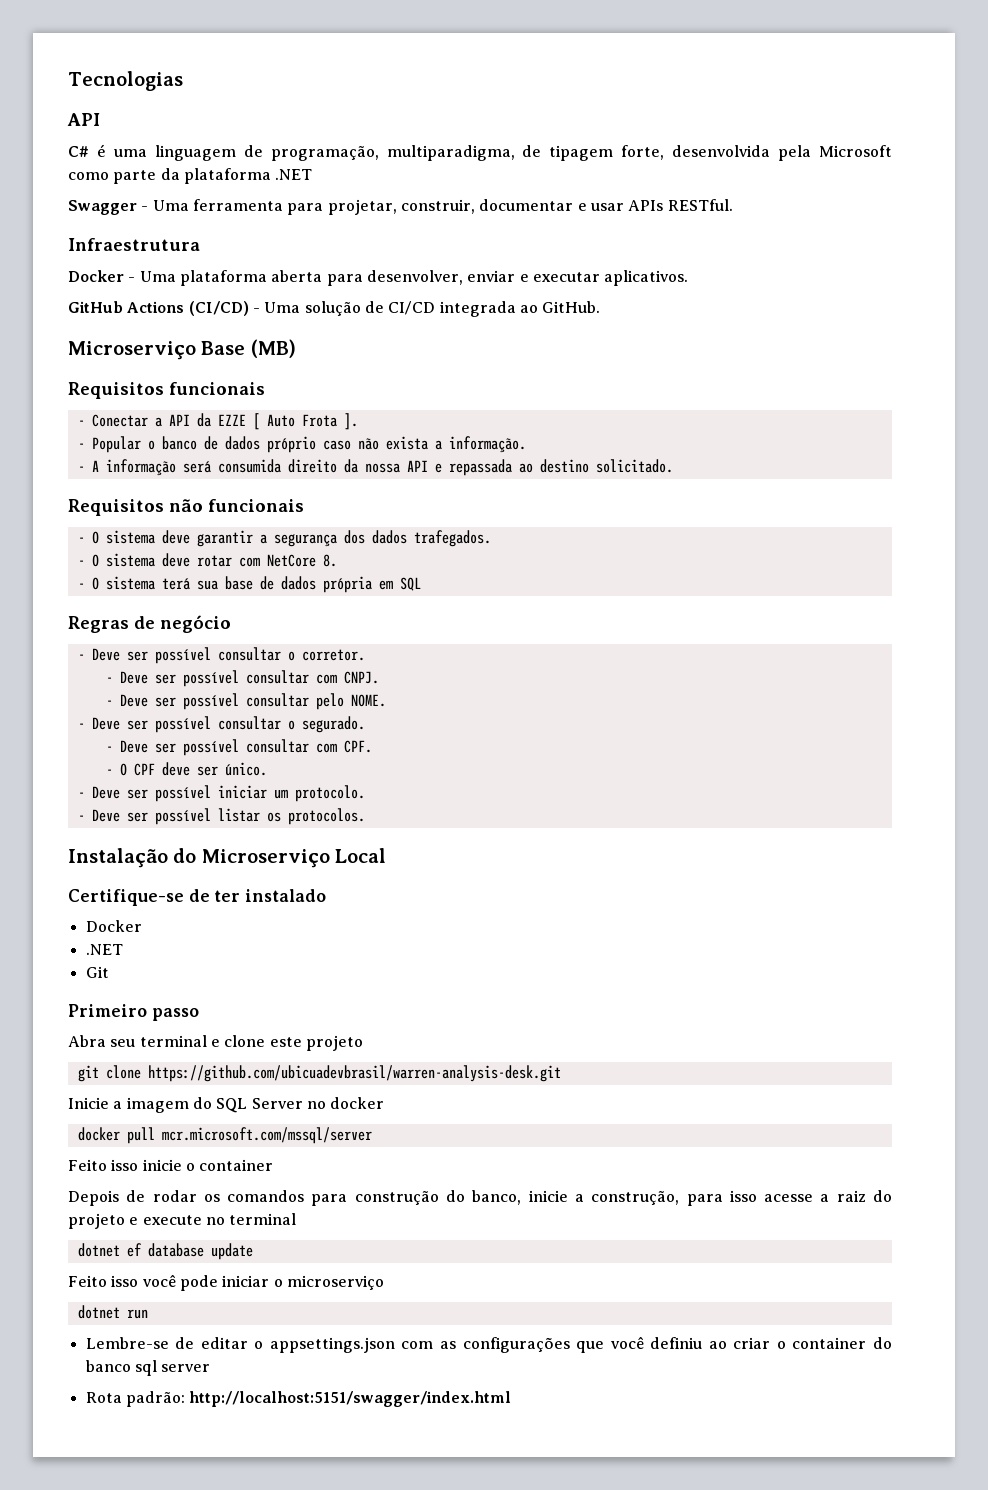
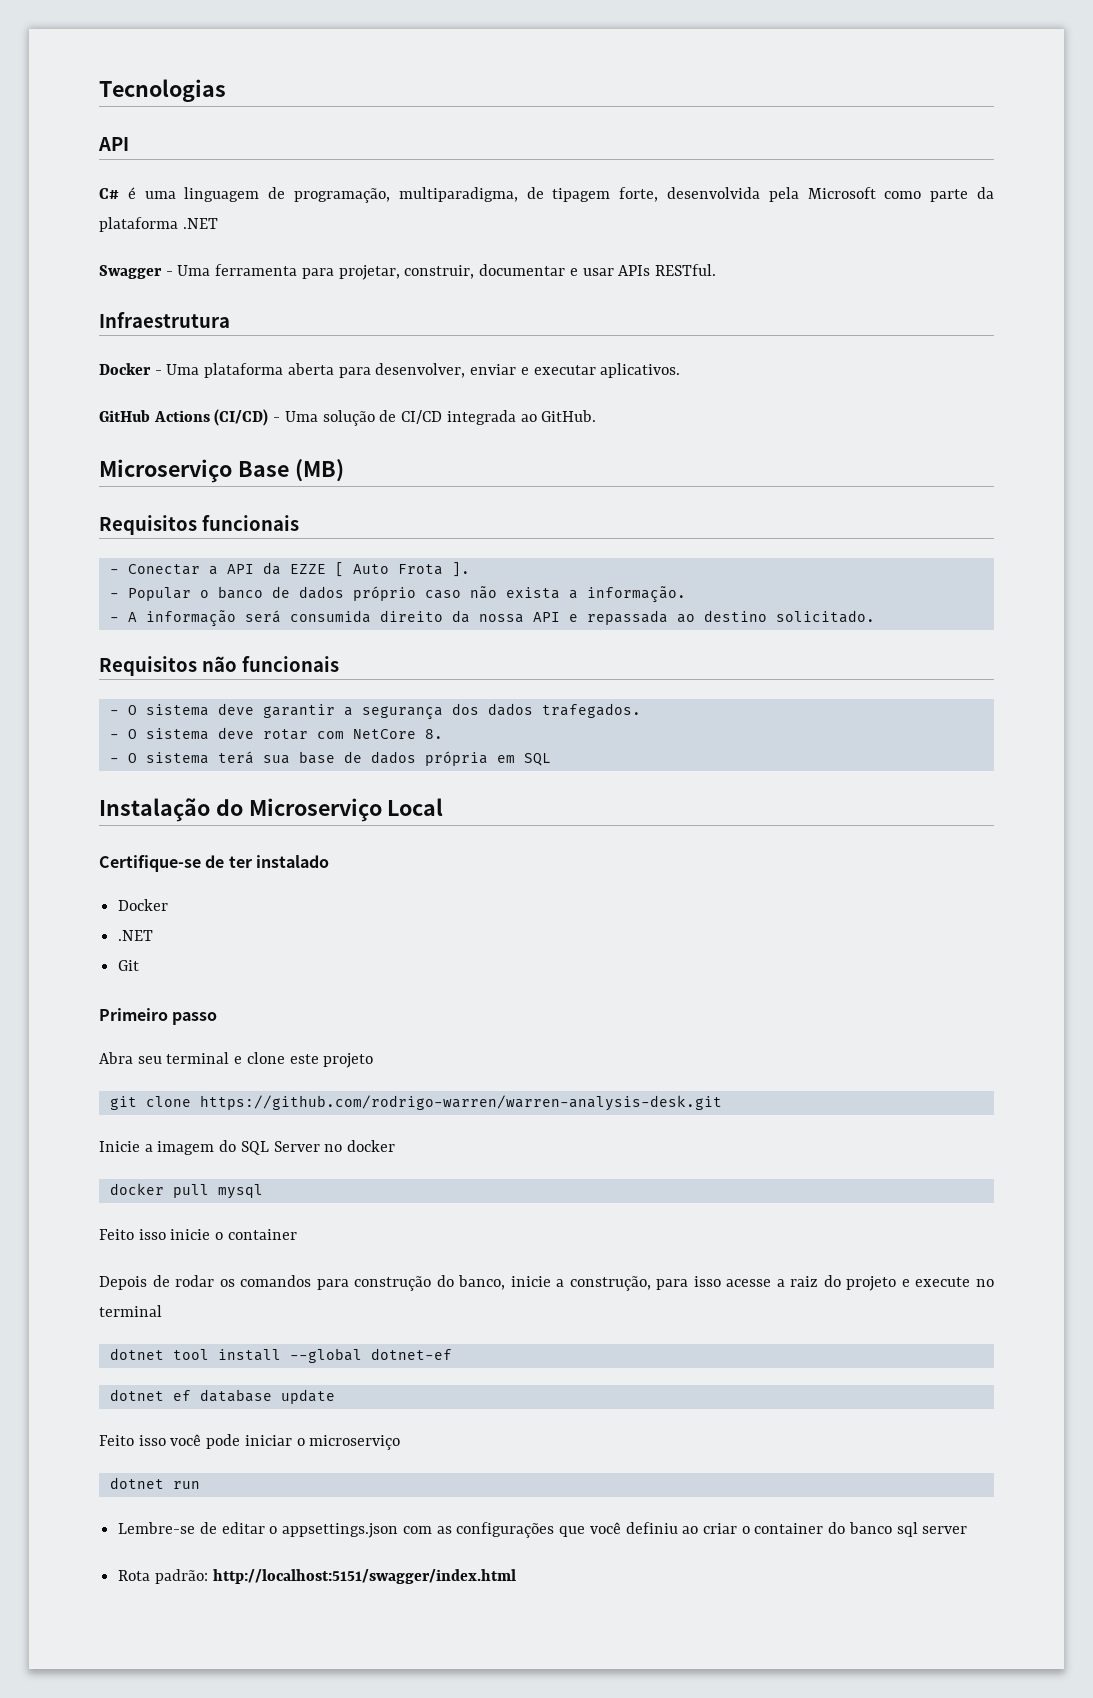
- Regras de negócio
- - Deve ser possível consultar o corretor.
- - Deve ser possível consultar com CNPJ.
- - Deve ser possível consultar pelo NOME.
- - Deve ser possível consultar o segurado.
- - Deve ser possível consultar com CPF.
- - O CPF deve ser único.
- - Deve ser possível iniciar um protocolo.
- - Deve ser possível listar os protocolos.
- git clone https://github.com/ubicuadevbrasil/warren-analysis-desk.git
+ git clone https://github.com/rodrigo-warren/warren-analysis-desk.git
- docker pull mcr.microsoft.com/mssql/server
+ docker pull mysql
+ dotnet tool install --global dotnet-ef

